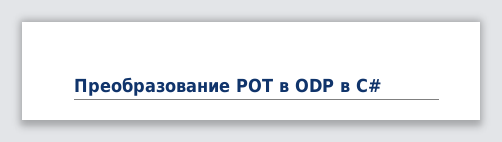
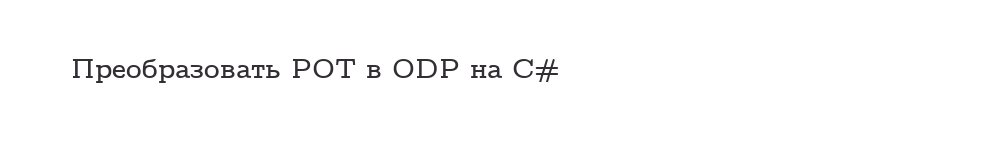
- Преобразование POT в ODP в C#
+ Преобразовать POT в ODP на C#

